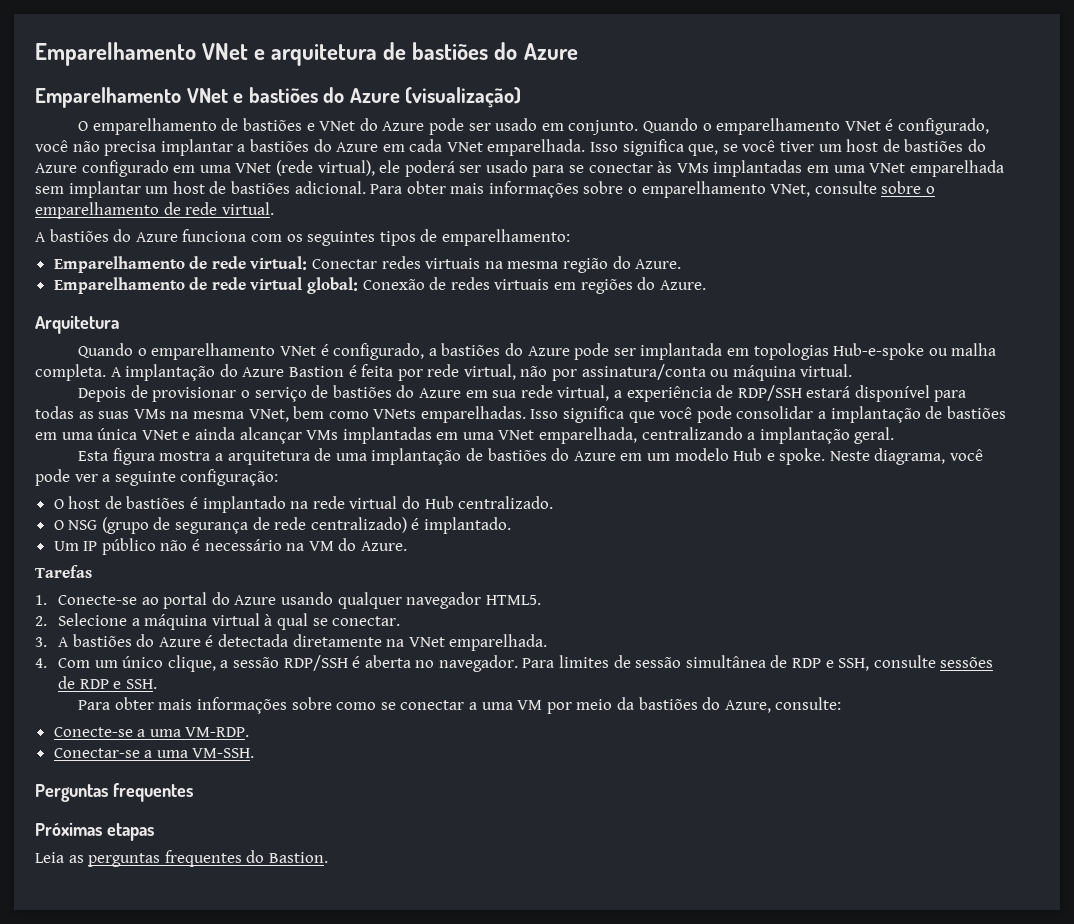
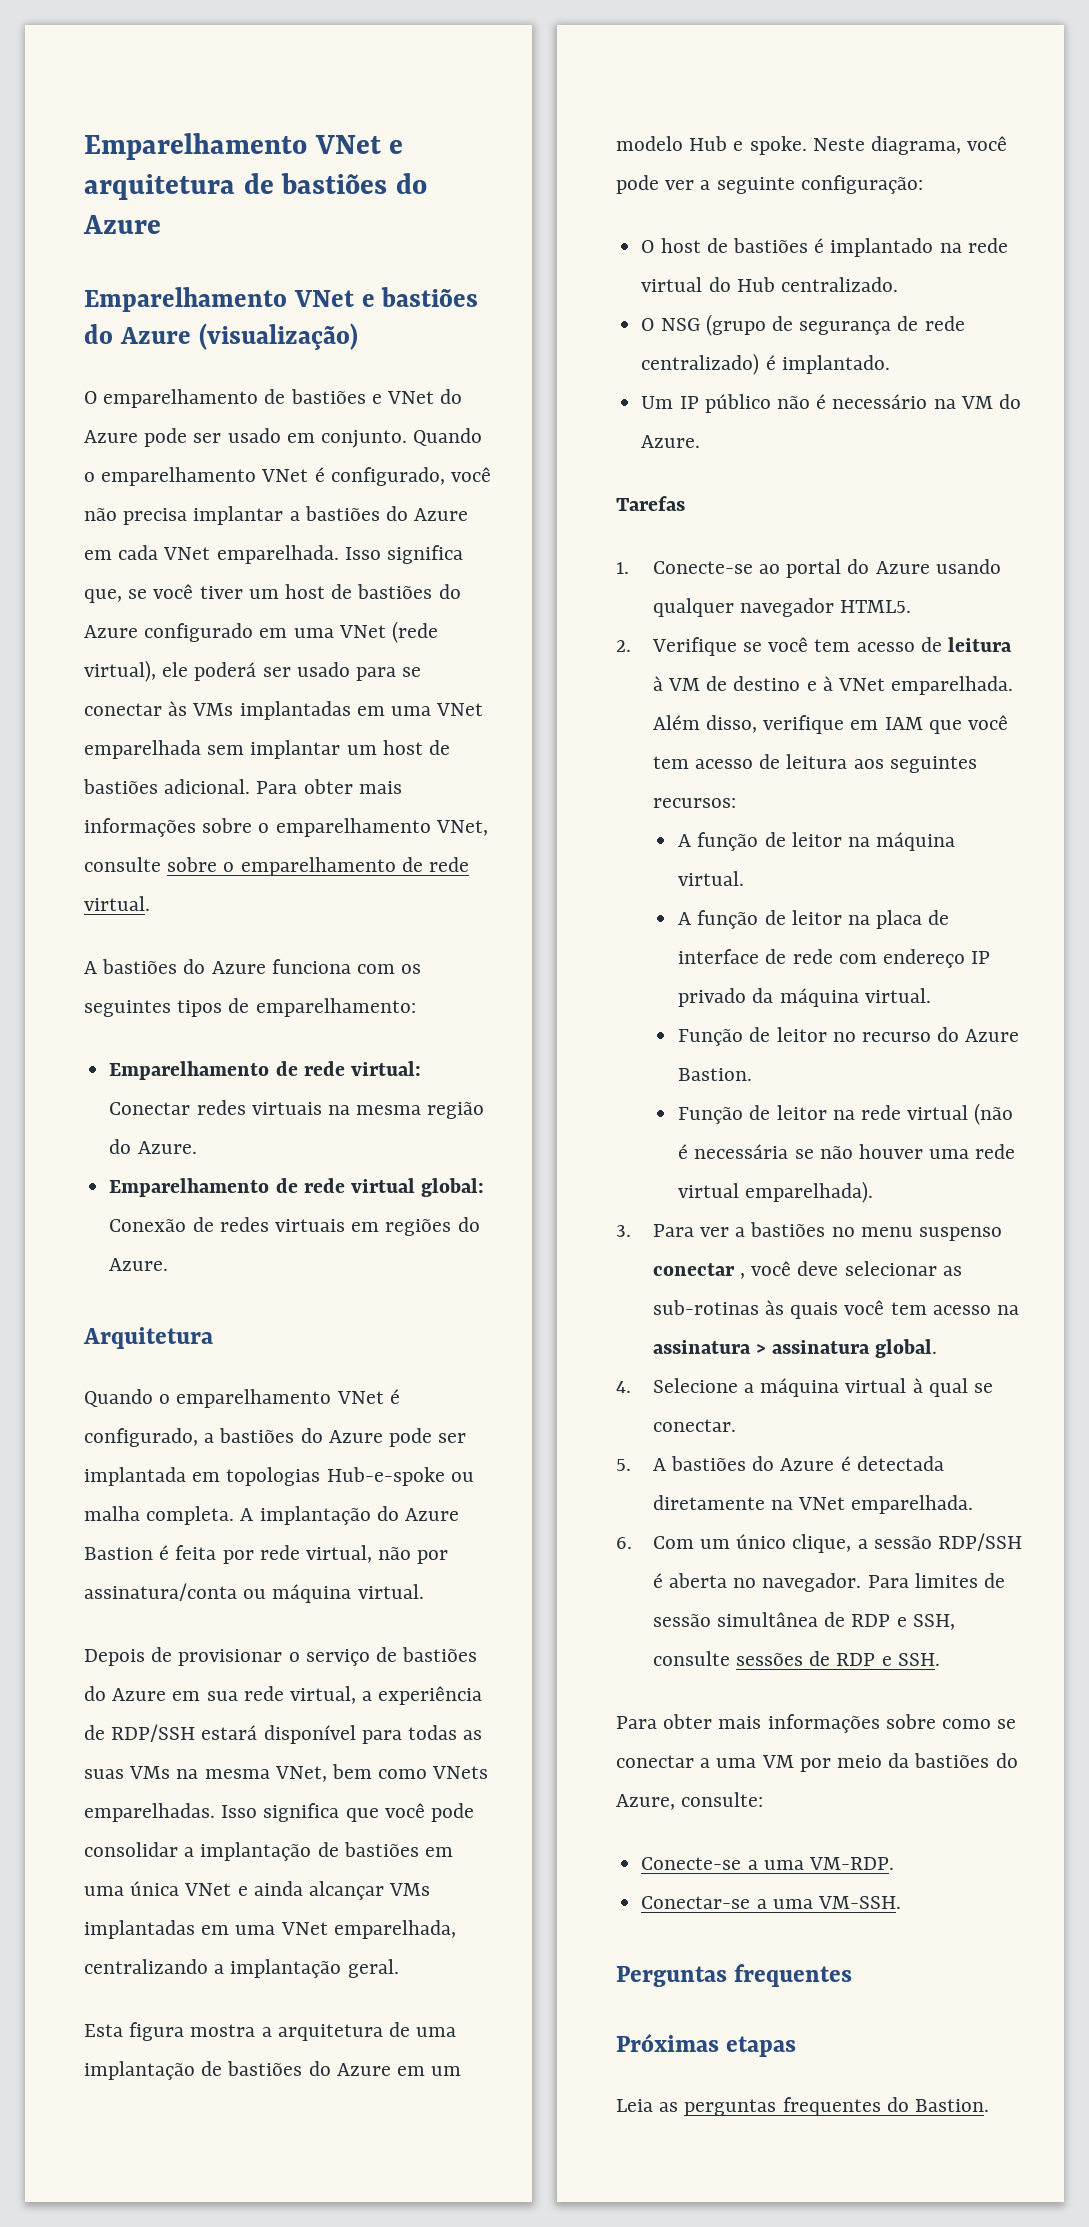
- 2. Selecione a máquina virtual à qual se conectar.
+ 2. Verifique se você tem acesso de leitura à VM de destino e à VNet emparelhada. Além disso, verifique em IAM que você tem acesso de leitura aos seguintes recursos:
+ A função de leitor na máquina virtual.
+ A função de leitor na placa de interface de rede com endereço IP privado da máquina virtual.
+ Função de leitor no recurso do Azure Bastion.
+ Função de leitor na rede virtual (não é necessária se não houver uma rede virtual emparelhada).
+ 3. Para ver a bastiões no menu suspenso conectar , você deve selecionar as sub-rotinas às quais você tem acesso na assinatura > assinatura global.
+ 4. Selecione a máquina virtual à qual se conectar.
- 3. A bastiões do Azure é detectada diretamente na VNet emparelhada.
+ 5. A bastiões do Azure é detectada diretamente na VNet emparelhada.
- 4. Com um único clique, a sessão RDP/SSH é aberta no navegador.
+ 6. Com um único clique, a sessão RDP/SSH é aberta no navegador.

